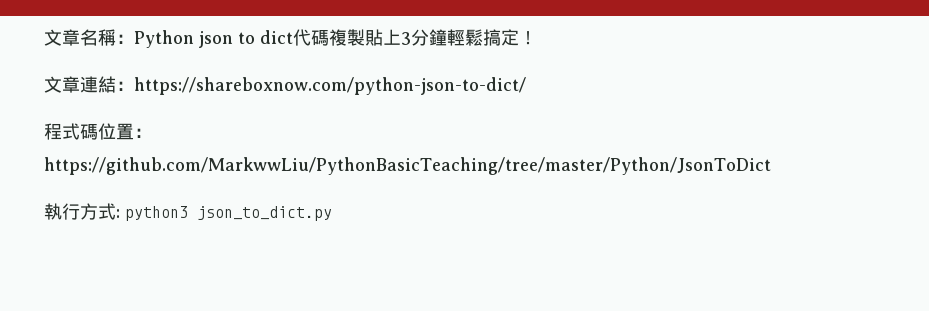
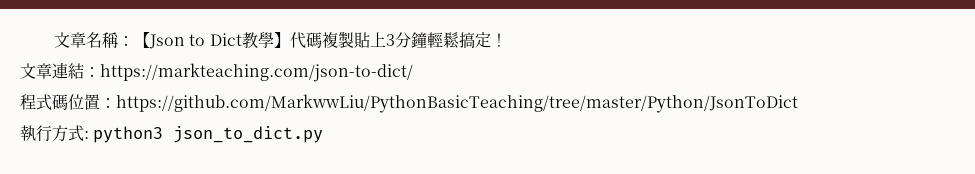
- 文章名稱：Python json to dict代碼複製貼上3分鐘輕鬆搞定！
+ 文章名稱：【Json to Dict教學】代碼複製貼上3分鐘輕鬆搞定！
- 文章連結：https://shareboxnow.com/python-json-to-dict/
+ 文章連結：https://markteaching.com/json-to-dict/

